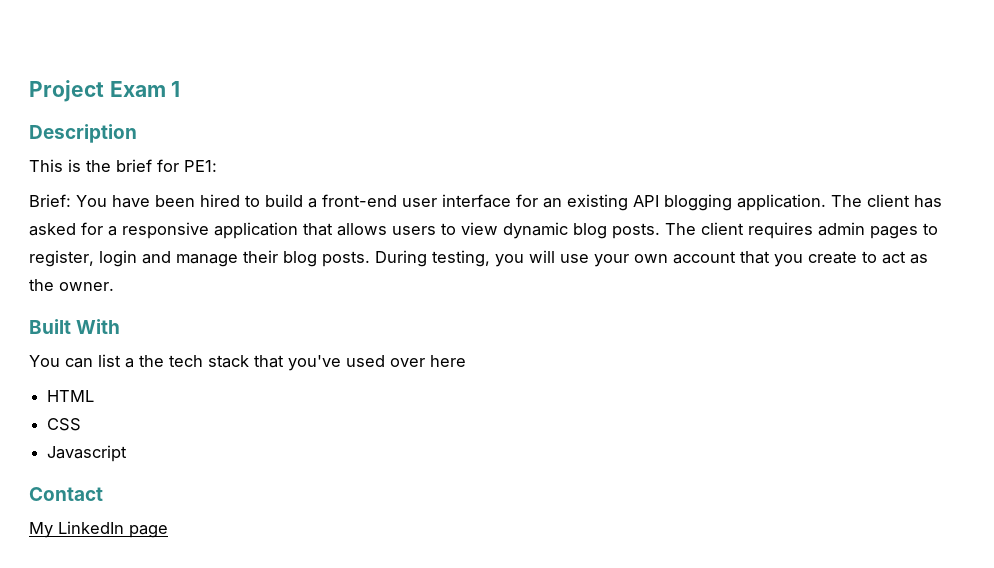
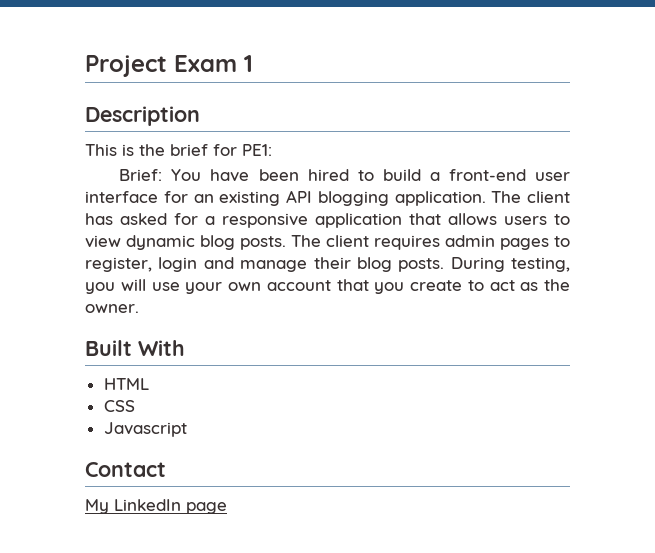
- You can list a the tech stack that you've used over here

